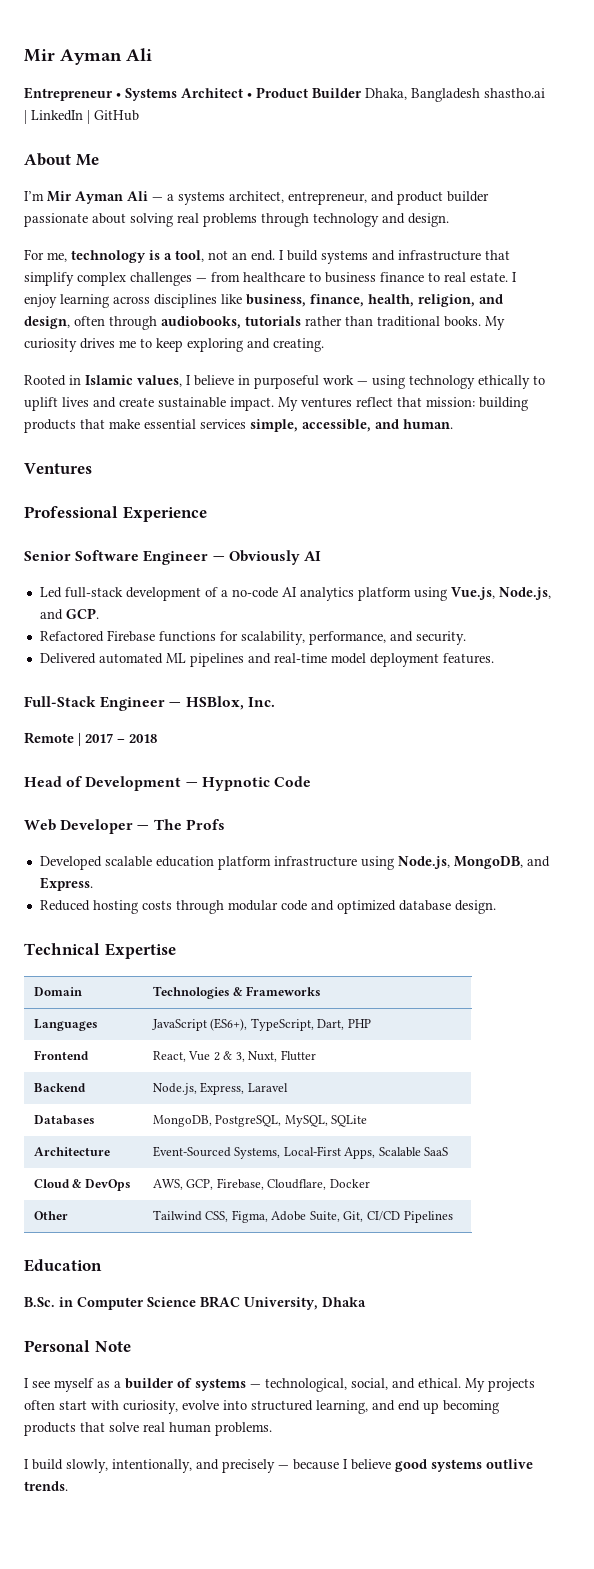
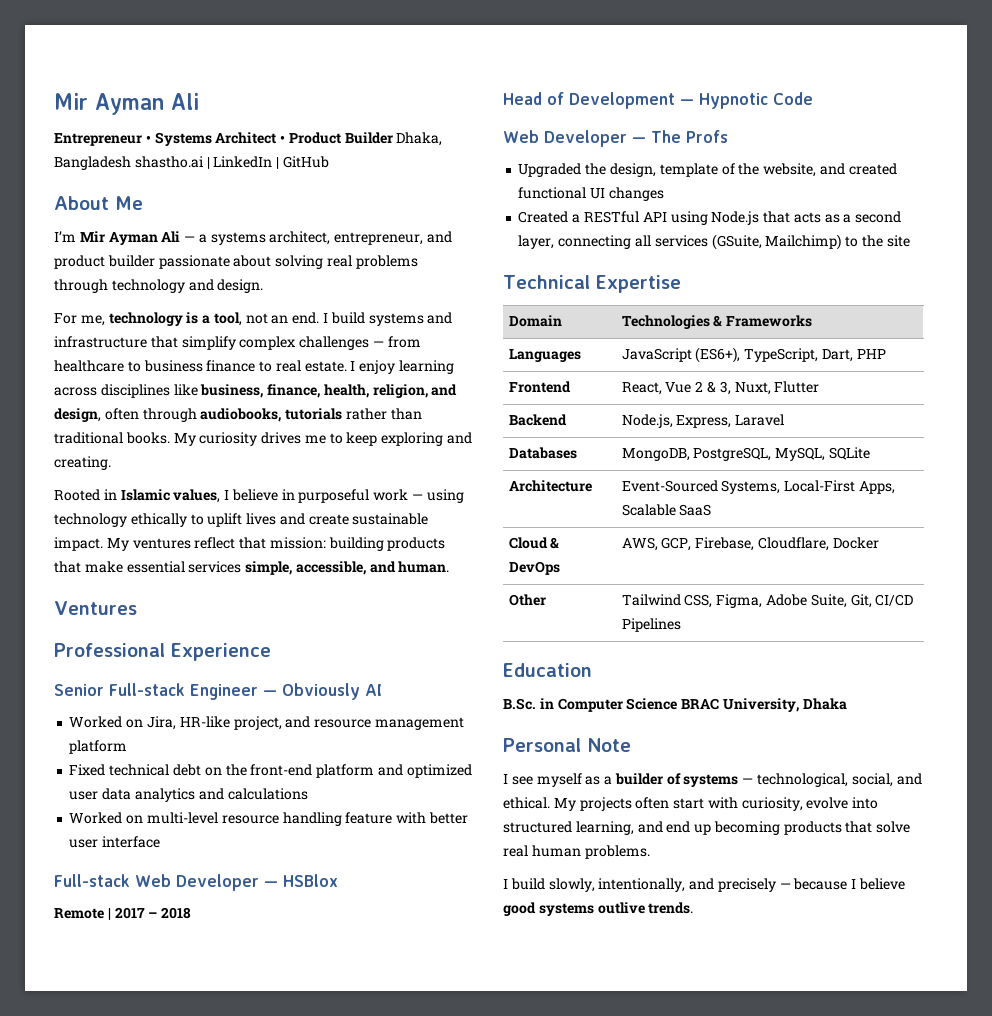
- Senior Software Engineer — Obviously AI
+ Senior Full-stack Engineer — Obviously AI
- Led full-stack development of a no-code AI analytics platform using Vue.js, Node.js, and GCP.
- Refactored Firebase functions for scalability, performance, and security.
- Delivered automated ML pipelines and real-time model deployment features.
- Full-Stack Engineer — HSBlox, Inc.
+ Worked on Jira, HR-like project, and resource management platform
+ Fixed technical debt on the front-end platform and optimized user data analytics and calculations
+ Worked on multi-level resource handling feature with better user interface
+ Full-stack Web Developer — HSBlox
- Developed scalable education platform infrastructure using Node.js, MongoDB, and Express.
- Reduced hosting costs through modular code and optimized database design.
+ Upgraded the design, template of the website, and created functional UI changes
+ Created a RESTful API using Node.js that acts as a second layer, connecting all services (GSuite, Mailchimp) to the site

